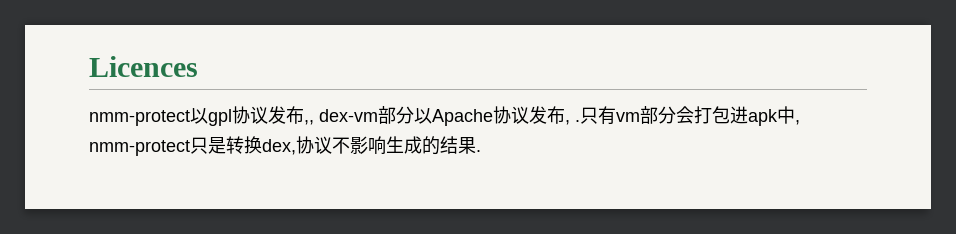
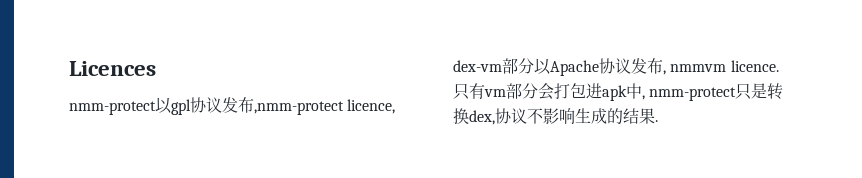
- nmm-protect以gpl协议发布,, dex-vm部分以Apache协议发布, .
+ nmm-protect以gpl协议发布,nmm-protect licence, dex-vm部分以Apache协议发布, nmmvm licence.

